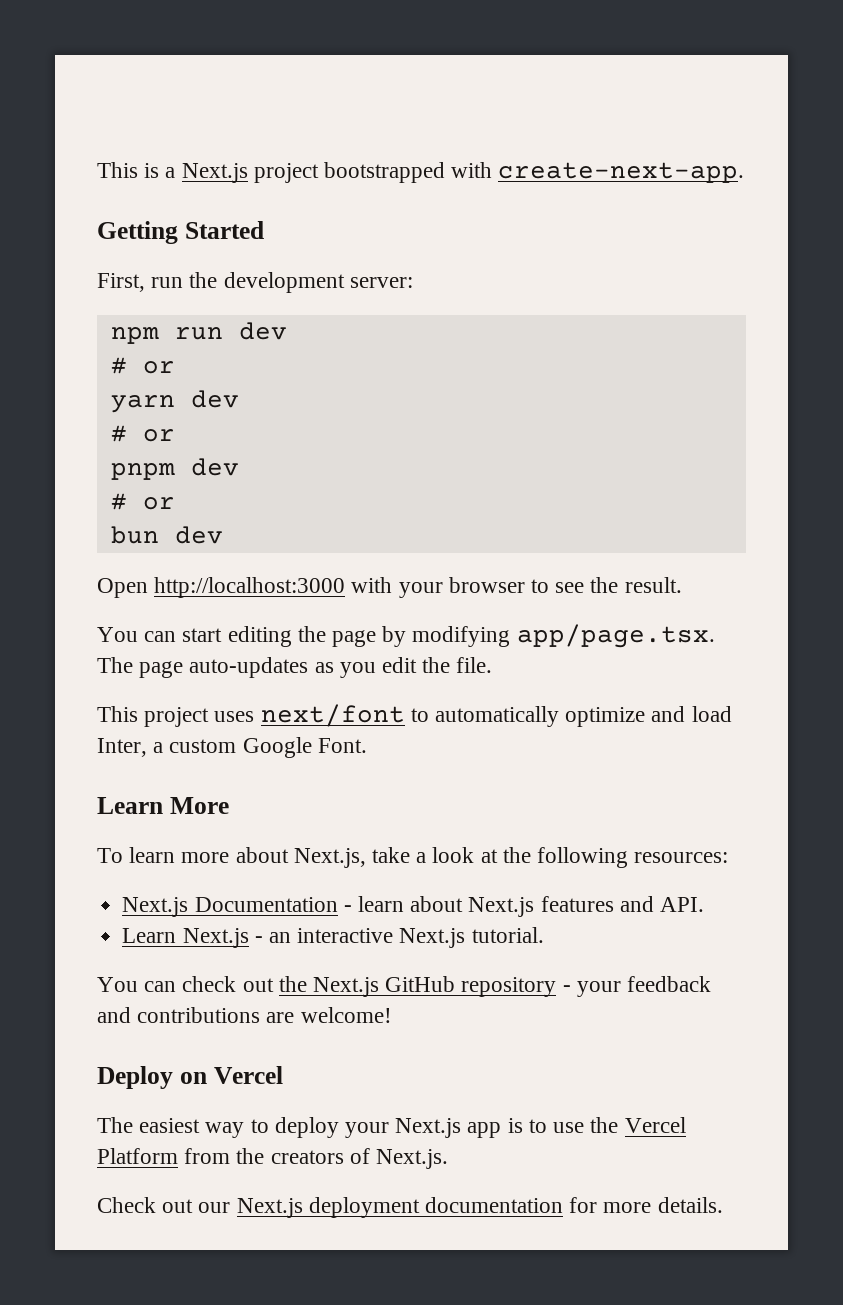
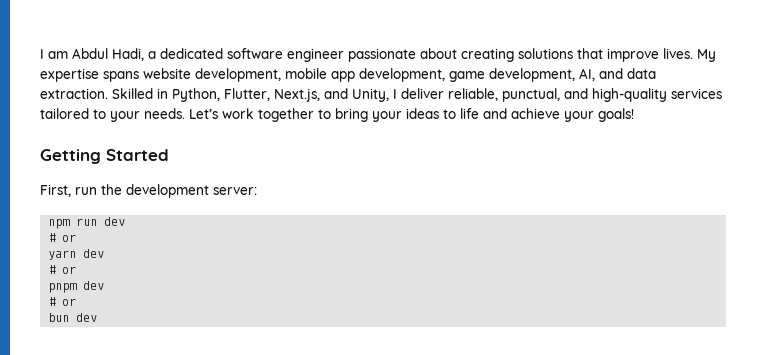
- This is a Next.js project bootstrapped with create-next-app.
+ I am Abdul Hadi, a dedicated software engineer passionate about creating solutions that improve lives. My expertise spans website development, mobile app development, game development, AI, and data extraction. Skilled in Python, Flutter, Next.js, and Unity, I deliver reliable, punctual, and high-quality services tailored to your needs. Let’s work together to bring your ideas to life and achieve your goals!
- Open http://localhost:3000 with your browser to see the result.
- You can start editing the page by modifying app/page.tsx. The page auto-updates as you edit the file.
- This project uses next/font to automatically optimize and load Inter, a custom Google Font.
- Learn More
- To learn more about Next.js, take a look at the following resources:
- Next.js Documentation - learn about Next.js features and API.
- Learn Next.js - an interactive Next.js tutorial.
- You can check out the Next.js GitHub repository - your feedback and contributions are welcome!
- Deploy on Vercel
- The easiest way to deploy your Next.js app is to use the Vercel Platform from the creators of Next.js.
- Check out our Next.js deployment documentation for more details.

